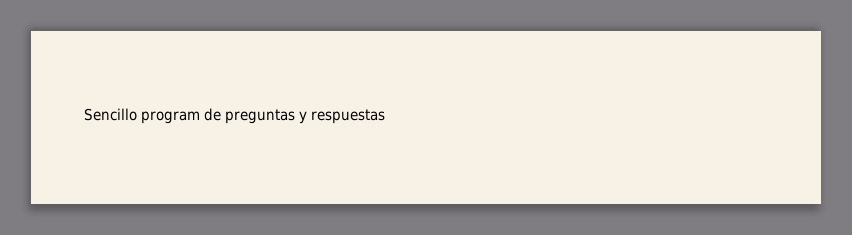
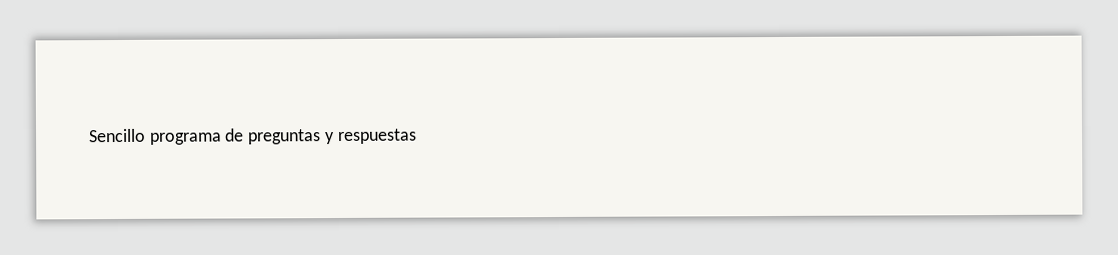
- Sencillo program de preguntas y respuestas
+ Sencillo programa de preguntas y respuestas

